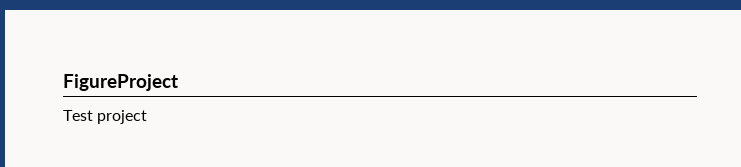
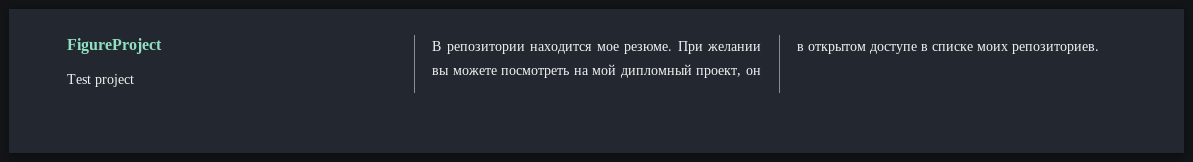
+ В репозитории находится мое резюме. При желании вы можете посмотреть на мой дипломный проект, он в открытом доступе в списке моих репозиториев.

